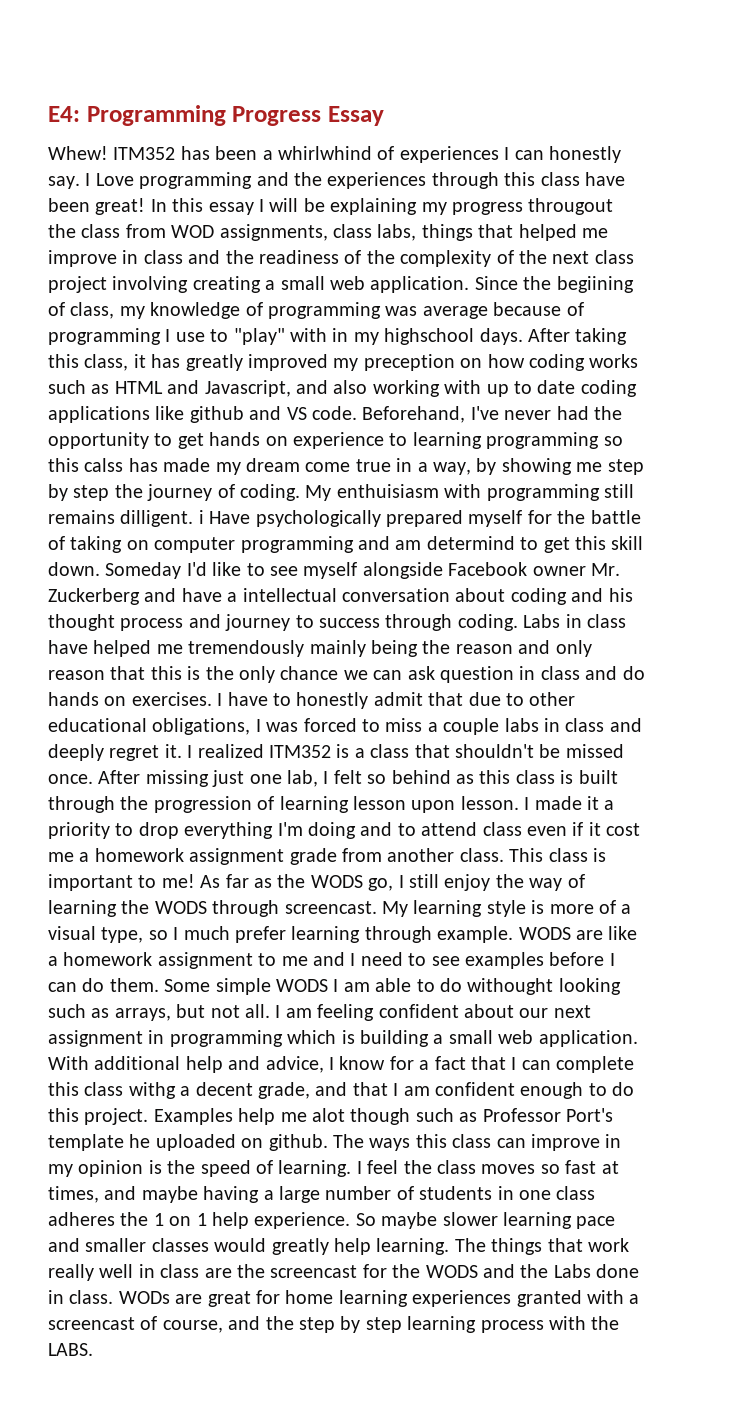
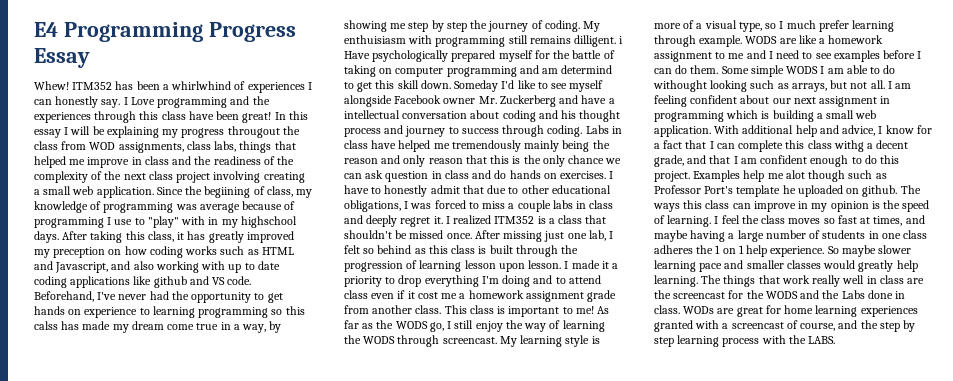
- E4: Programming Progress Essay
+ E4 Programming Progress Essay

